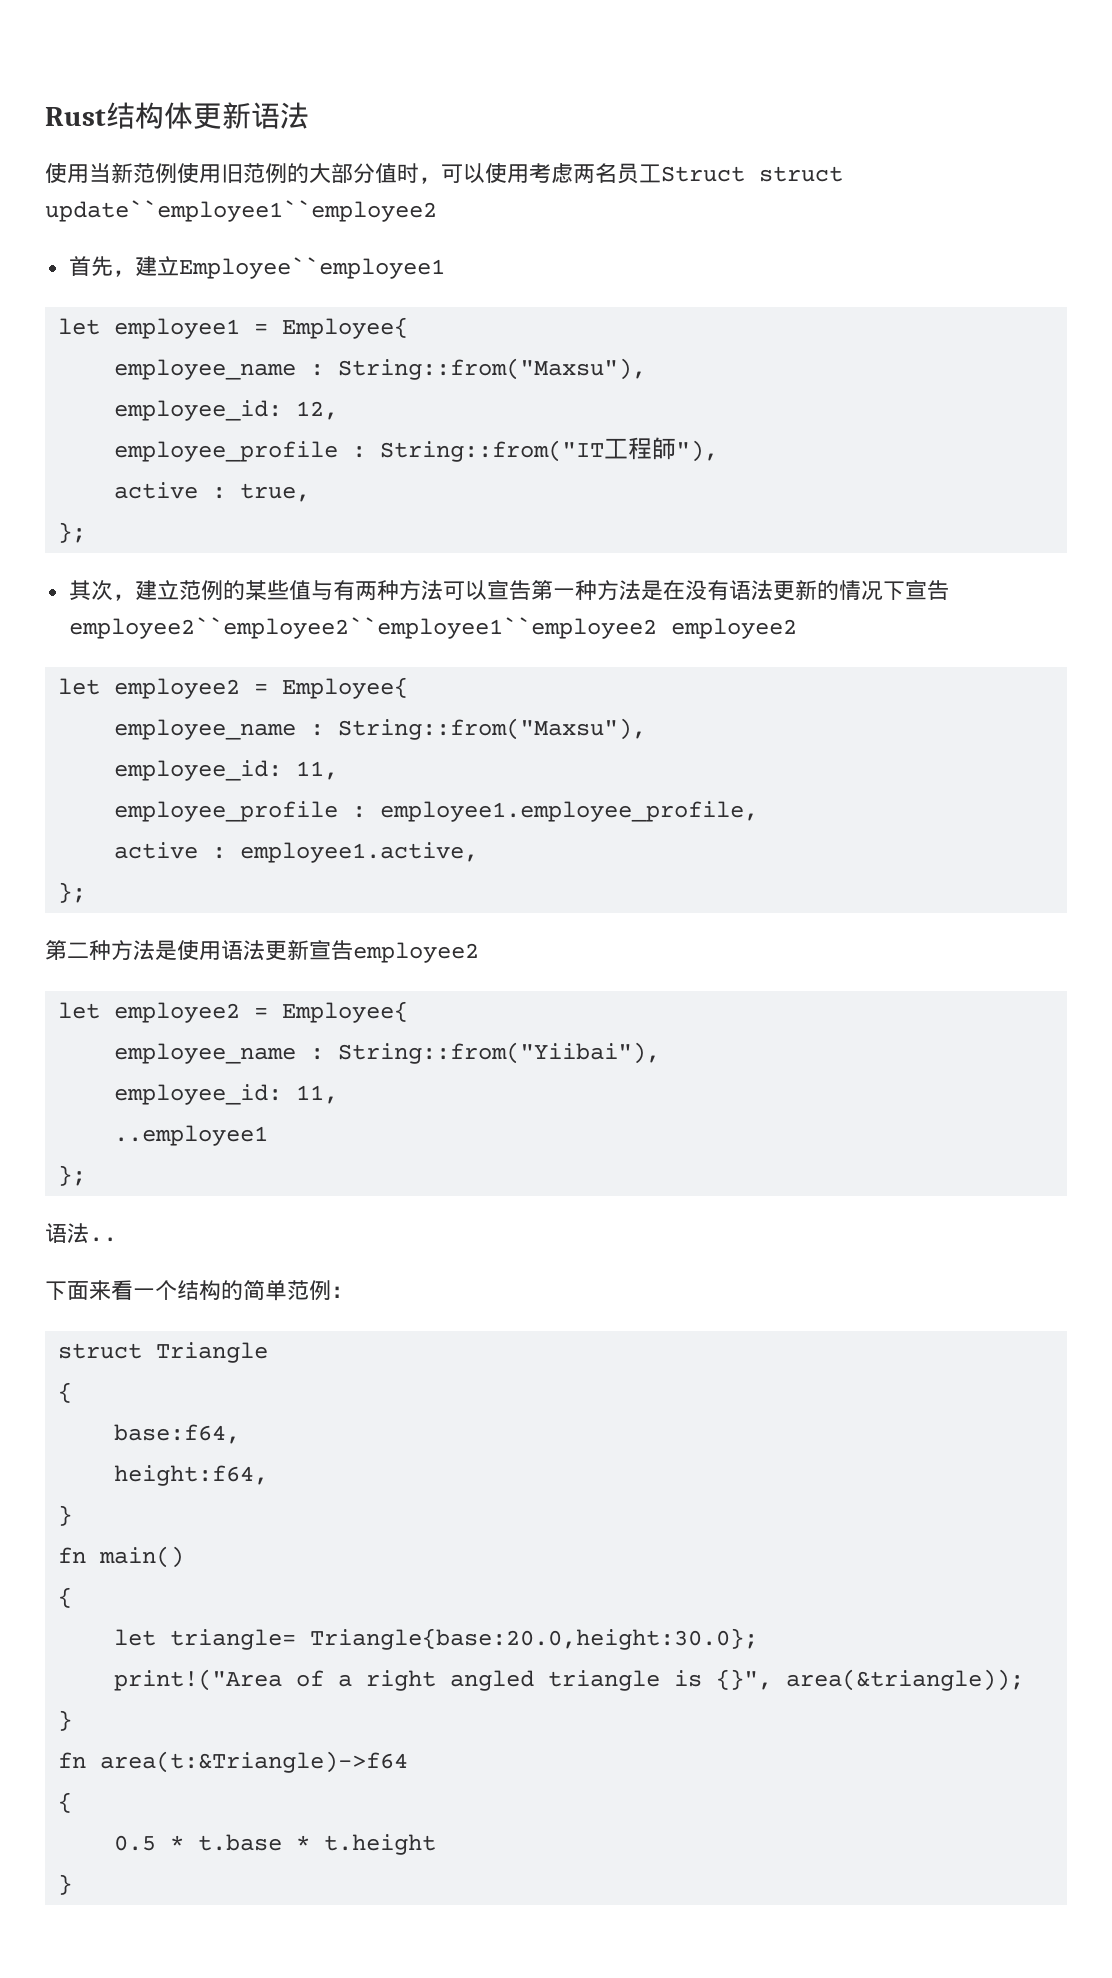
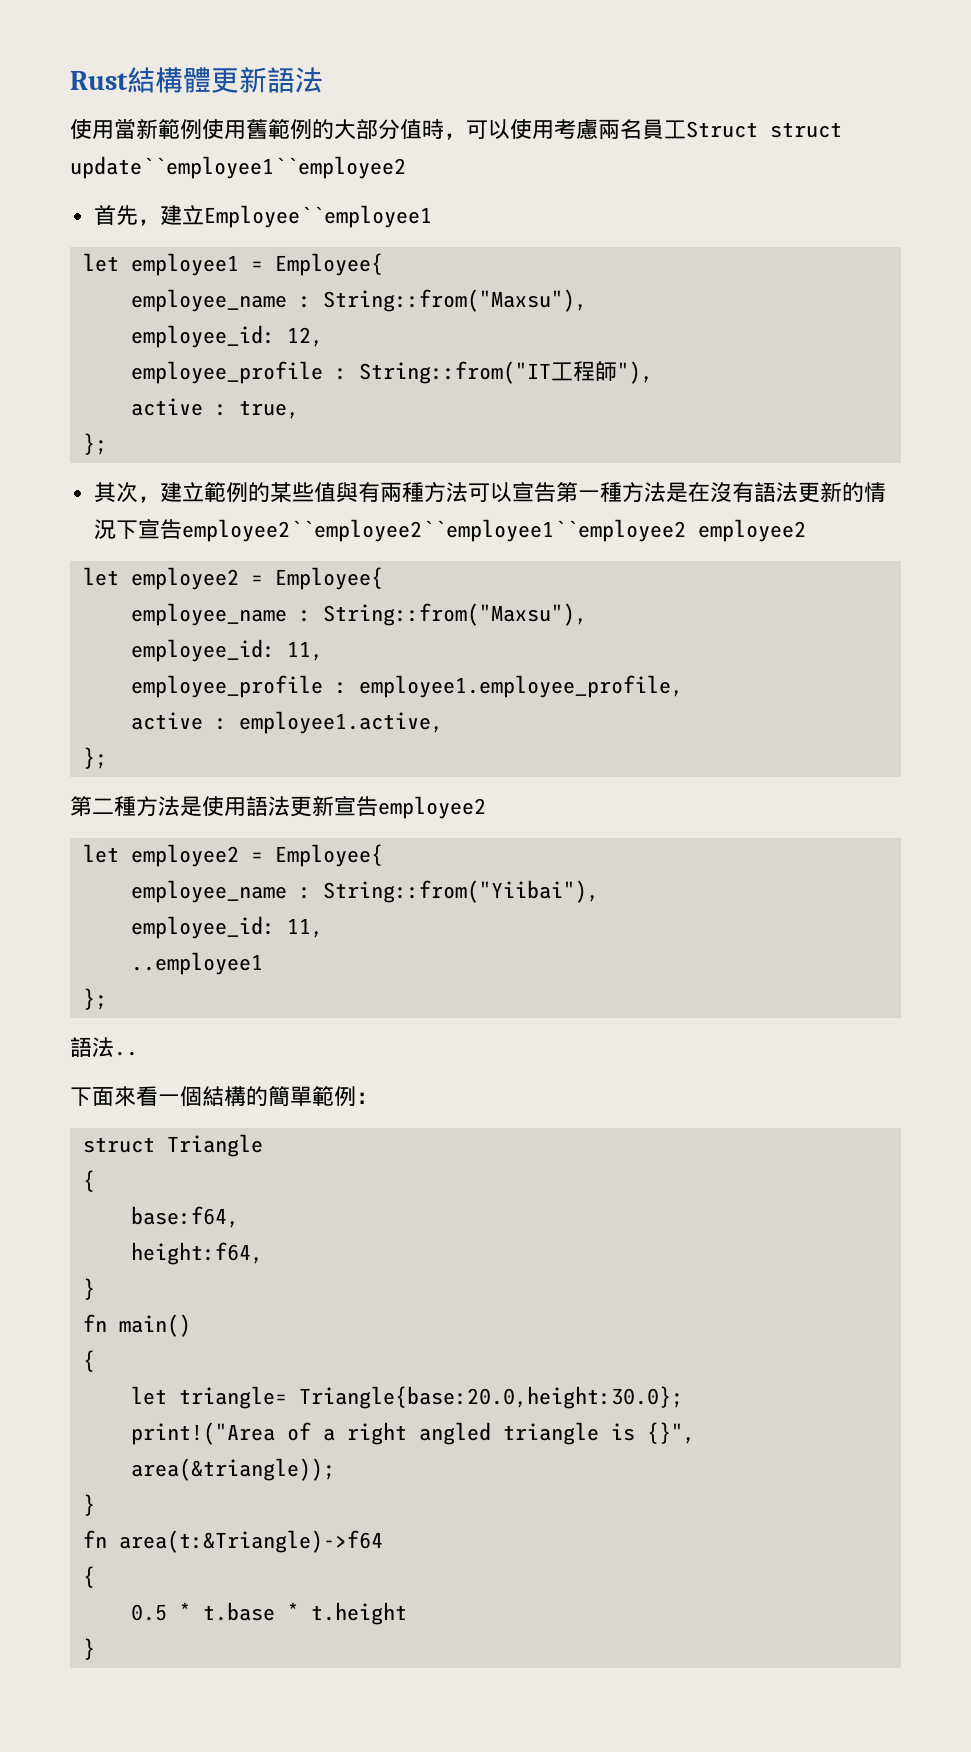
- Rust结构体更新语法
+ Rust結構體更新語法
- 使用当新范例使用旧范例的大部分值时，可以使用考虑两名员工Struct struct update``employee1``employee2
+ 使用當新範例使用舊範例的大部分值時，可以使用考慮兩名員工Struct struct update``employee1``employee2
- 其次，建立范例的某些值与有两种方法可以宣告第一种方法是在没有语法更新的情况下宣告employee2``employee2``employee1``employee2 employee2
+ 其次，建立範例的某些值與有兩種方法可以宣告第一種方法是在沒有語法更新的情況下宣告employee2``employee2``employee1``employee2 employee2
- 第二种方法是使用语法更新宣告employee2
+ 第二種方法是使用語法更新宣告employee2
- 语法..
+ 語法..
- 下面来看一个结构的简单范例：
+ 下面來看一個結構的簡單範例：

